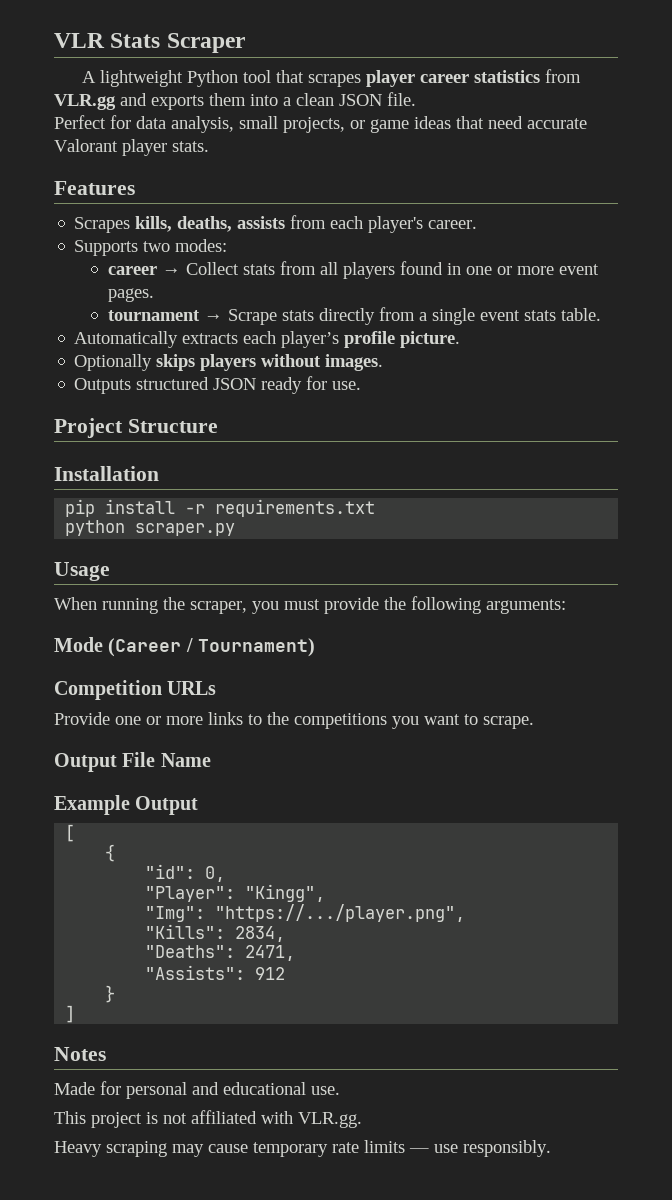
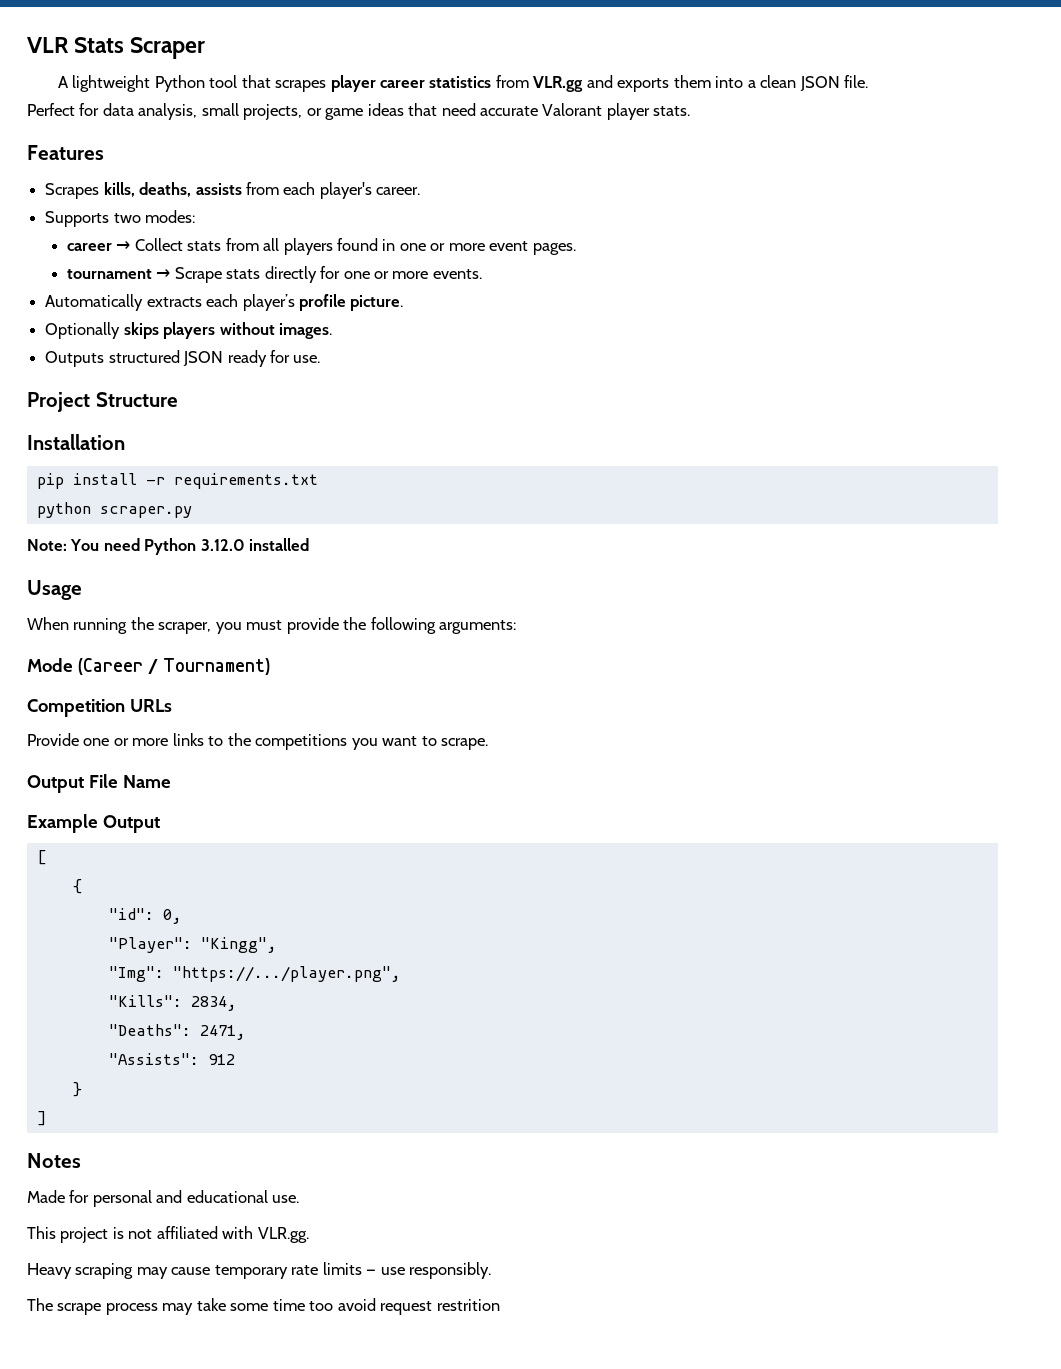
- tournament → Scrape stats directly from a single event stats table.
+ tournament → Scrape stats directly for one or more events.
+ Note: You need Python 3.12.0 installed
+ The scrape process may take some time too avoid request restrition

